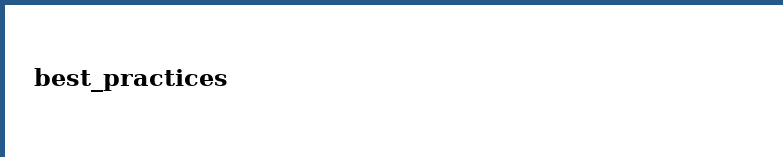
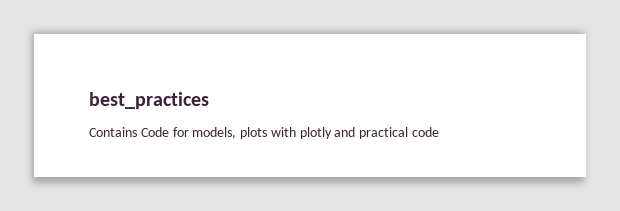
+ Contains Code for models, plots with plotly and practical code

